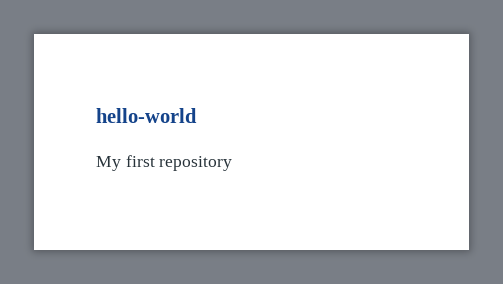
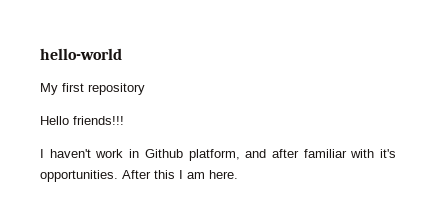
+ Hello friends!!!
+ I haven't work in Github platform, and after familiar with it's opportunities. After this I am here.

